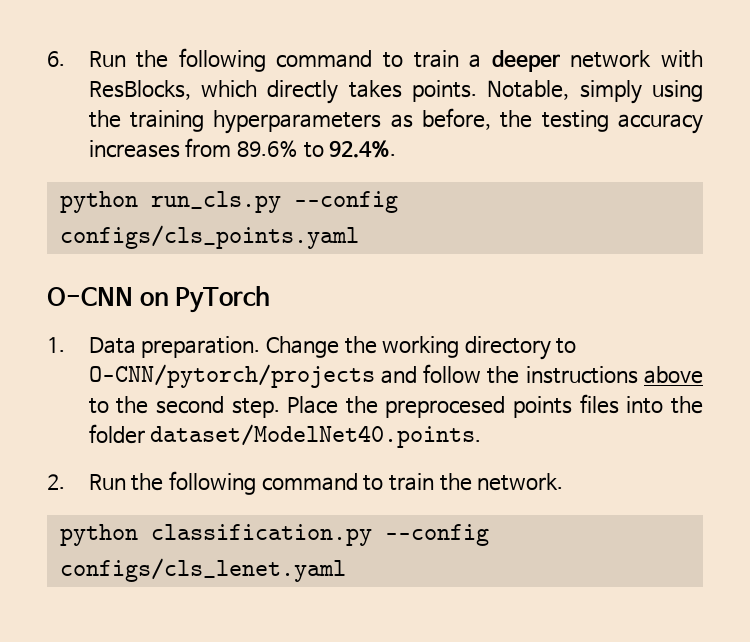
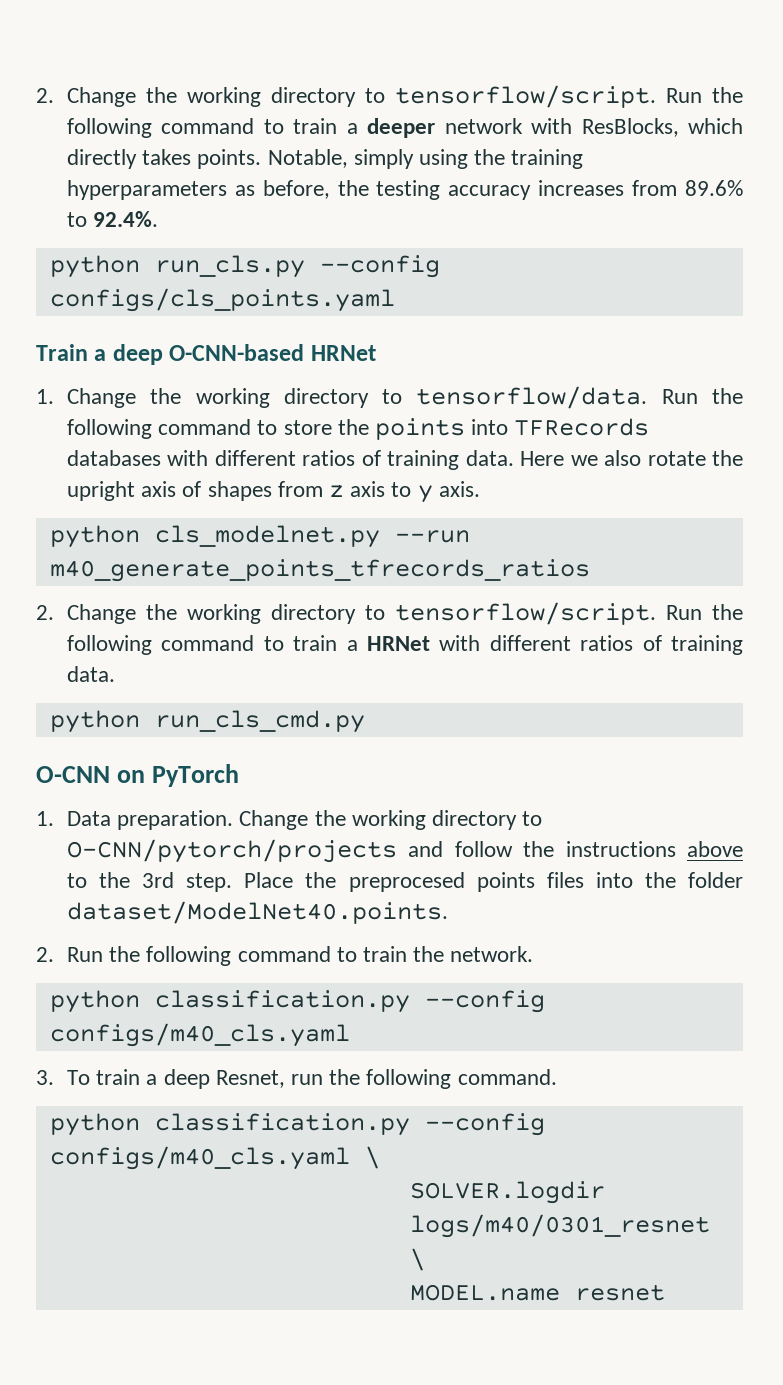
- 6. Run the following command to train a deeper network with ResBlocks, which directly takes points.
+ 2. Change the working directory to tensorflow/script. Run the following command to train a deeper network with ResBlocks, which directly takes points.
+ Train a deep O-CNN-based HRNet
+ 1. Change the working directory to tensorflow/data. Run the following command to store the points into TFRecords databases with different ratios of training data. Here we also rotate the upright axis of shapes from z axis to y axis.
+ python cls_modelnet.py --run m40_generate_points_tfrecords_ratios
+ 2. Change the working directory to tensorflow/script. Run the following command to train a HRNet with different ratios of training data.
+ python run_cls_cmd.py
- Change the working directory to O-CNN/pytorch/projects and follow the instructions above to the second step.
+ Change the working directory to O-CNN/pytorch/projects and follow the instructions above to the 3rd step.
  2. Run the following command to train the network.
- python classification.py --config configs/cls_lenet.yaml
+ python classification.py --config configs/m40_cls.yaml
+ 3. To train a deep Resnet, run the following command.
+ python classification.py --config configs/m40_cls.yaml \
+ SOLVER.logdir logs/m40/0301_resnet \
+ MODEL.name resnet

